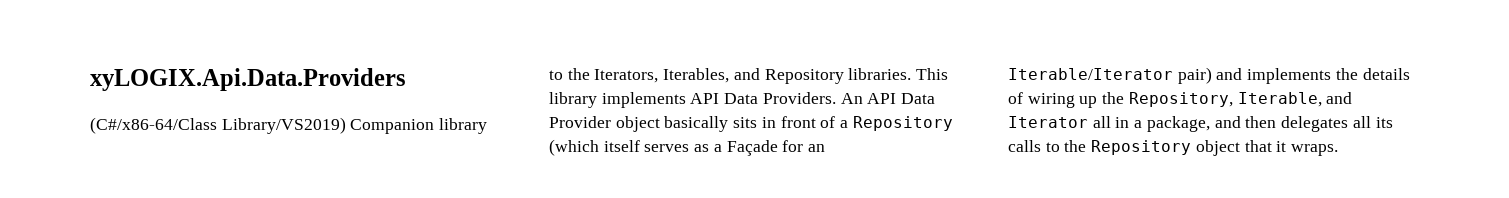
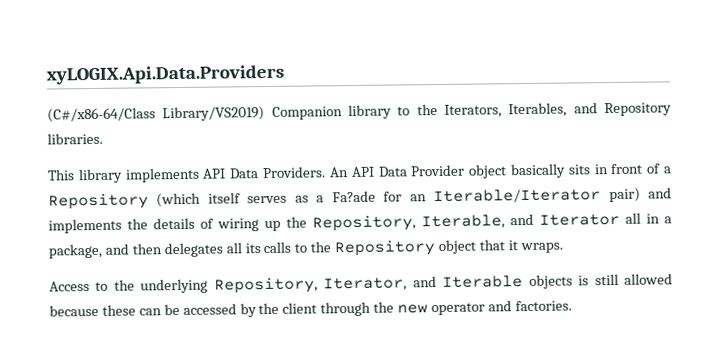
- (C#/x86-64/Class Library/VS2019) Companion library to the Iterators, Iterables, and Repository libraries. This library implements API Data Providers.
+ (C#/x86-64/Class Library/VS2019) Companion library to the Iterators, Iterables, and Repository libraries.
+ This library implements API Data Providers.
- An API Data Provider object basically sits in front of a Repository (which itself serves as a Façade for an Iterable/Iterator pair) and implements the details of wiring up the Repository, Iterable, and Iterator all in a package, and then delegates all its calls to the Repository object that it wraps.
+ An API Data Provider object basically sits in front of a Repository (which itself serves as a Fa?ade for an Iterable/Iterator pair) and implements the details of wiring up the Repository, Iterable, and Iterator all in a package, and then delegates all its calls to the Repository object that it wraps.
+ Access to the underlying Repository, Iterator, and Iterable objects is still allowed because these can be accessed by the client through the new operator and factories.

